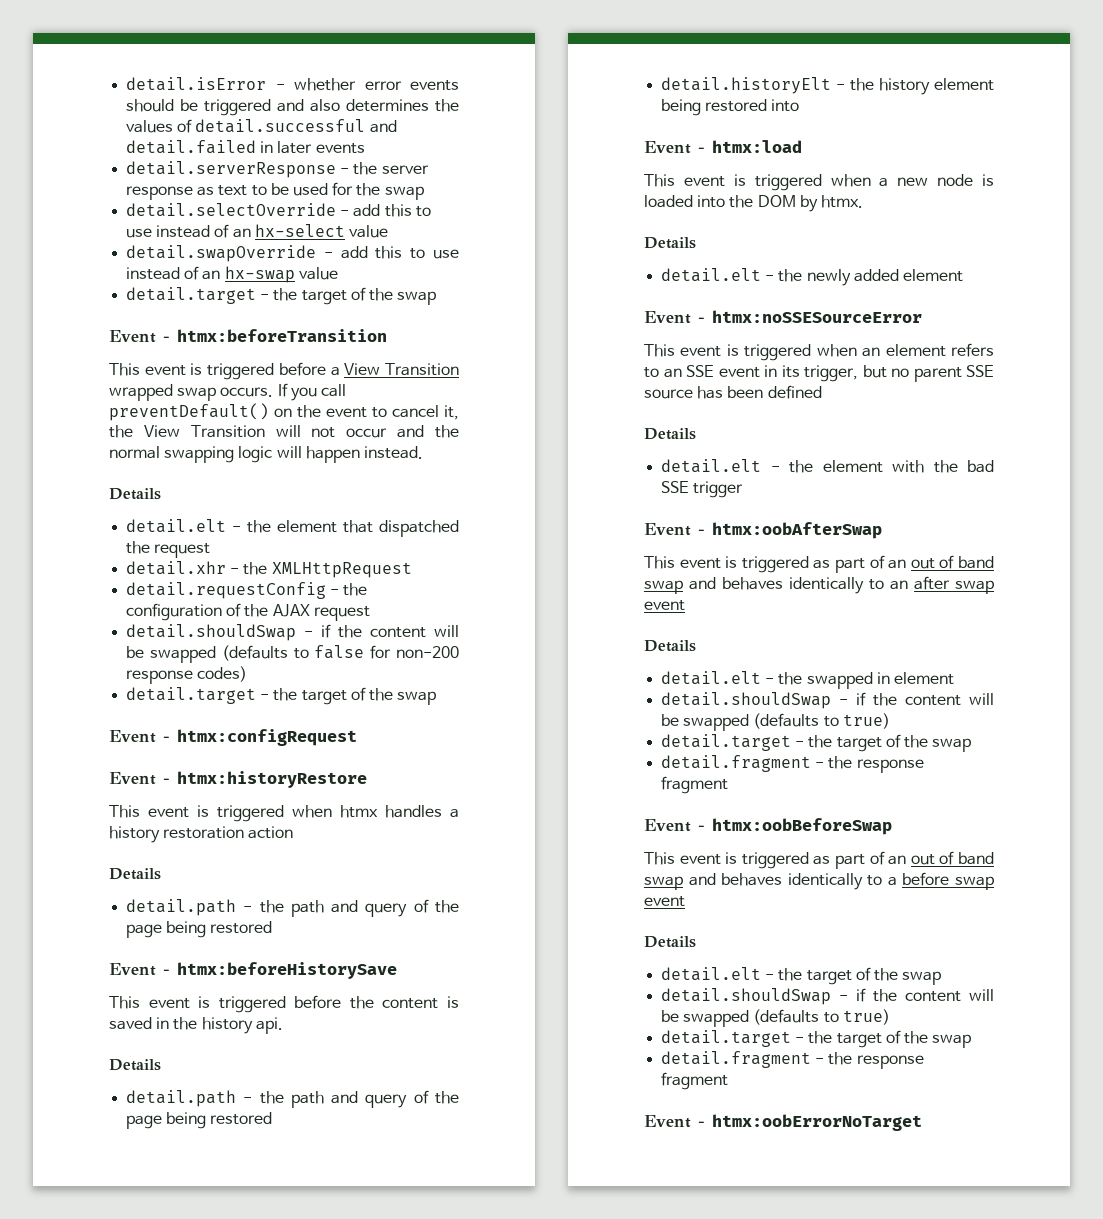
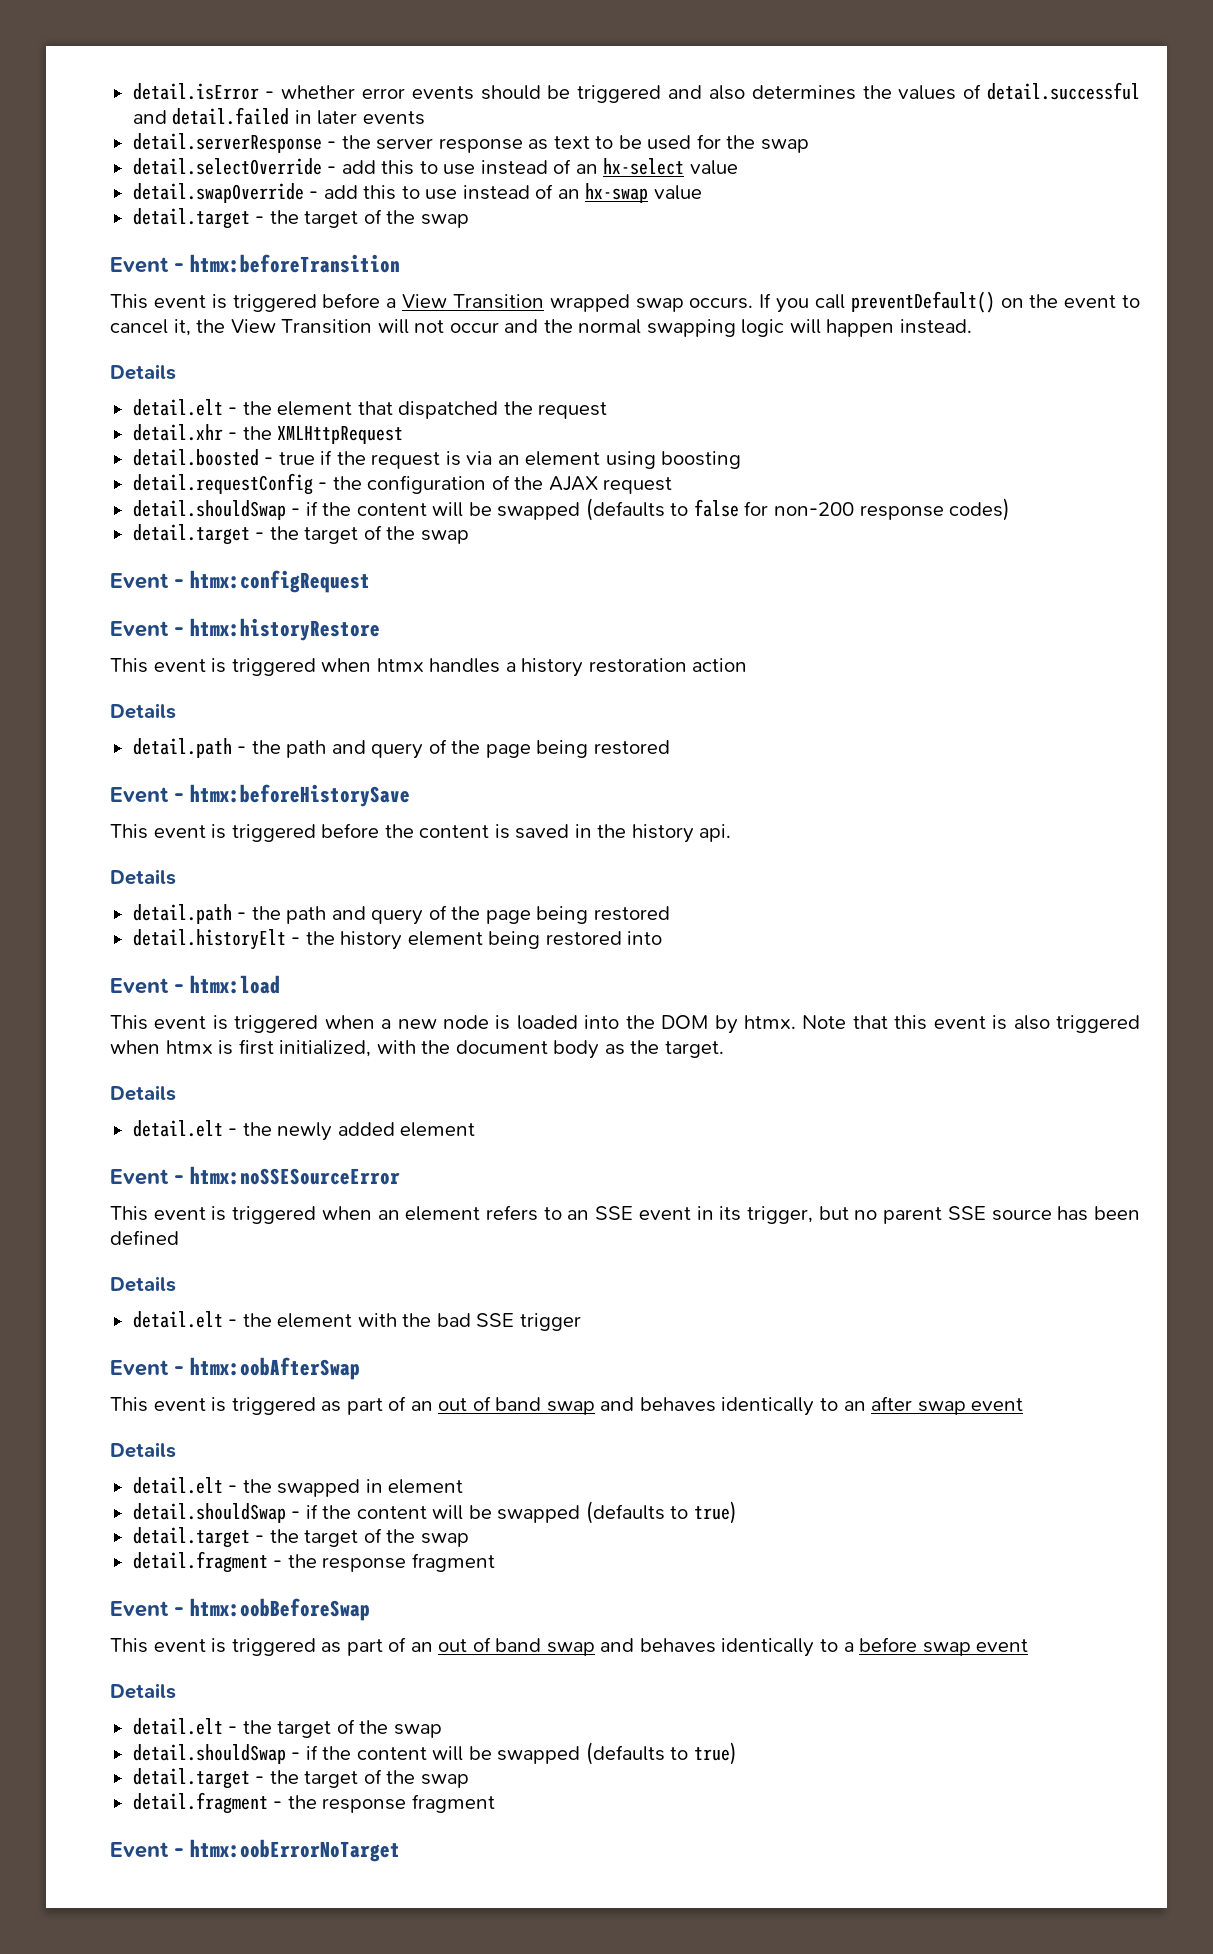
+ detail.boosted - true if the request is via an element using boosting
+ Note that this event is also triggered when htmx is first initialized, with the document body as the target.

